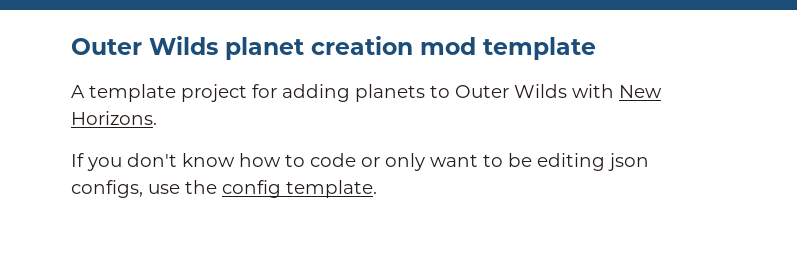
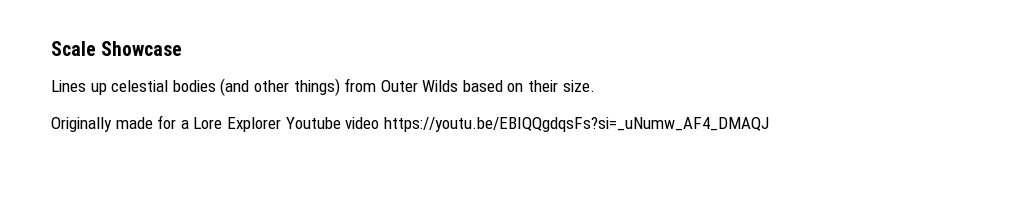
- Outer Wilds planet creation mod template
- A template project for adding planets to Outer Wilds with New Horizons.
- If you don't know how to code or only want to be editing json configs, use the config template.
+ Scale Showcase
+ Lines up celestial bodies (and other things) from Outer Wilds based on their size.
+ Originally made for a Lore Explorer Youtube video https://youtu.be/EBIQQgdqsFs?si=_uNumw_AF4_DMAQJ

